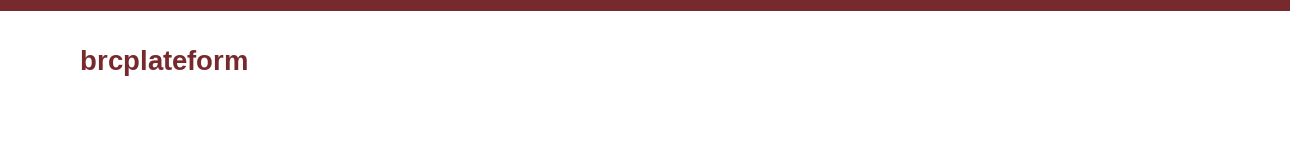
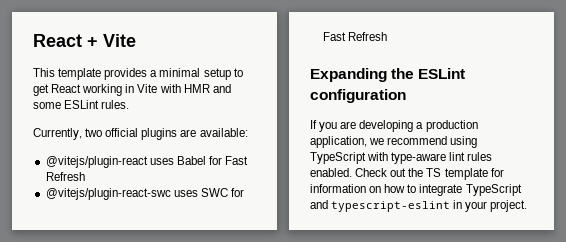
- brcplateform
+ React + Vite
+ This template provides a minimal setup to get React working in Vite with HMR and some ESLint rules.
+ Currently, two official plugins are available:
+ @vitejs/plugin-react uses Babel for Fast Refresh
+ @vitejs/plugin-react-swc uses SWC for Fast Refresh
+ Expanding the ESLint configuration
+ If you are developing a production application, we recommend using TypeScript with type-aware lint rules enabled. Check out the TS template for information on how to integrate TypeScript and typescript-eslint in your project.

